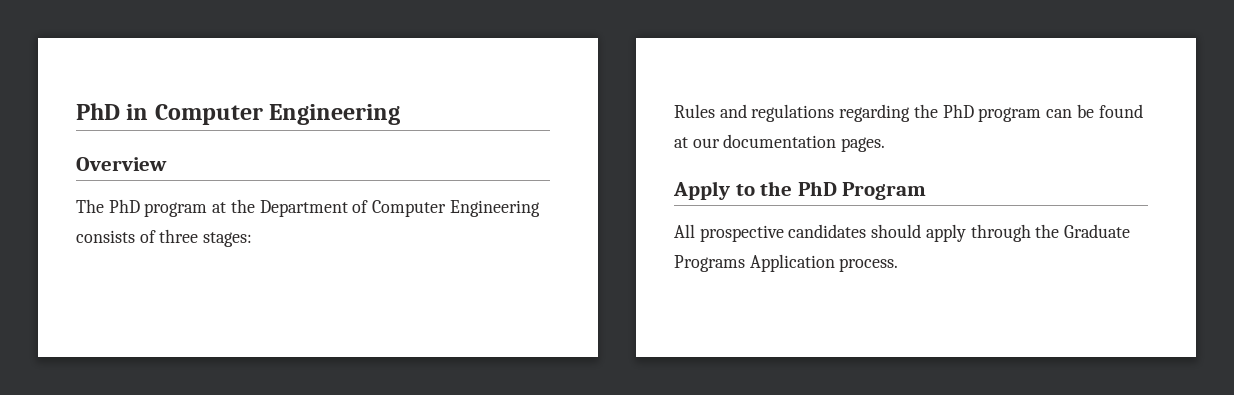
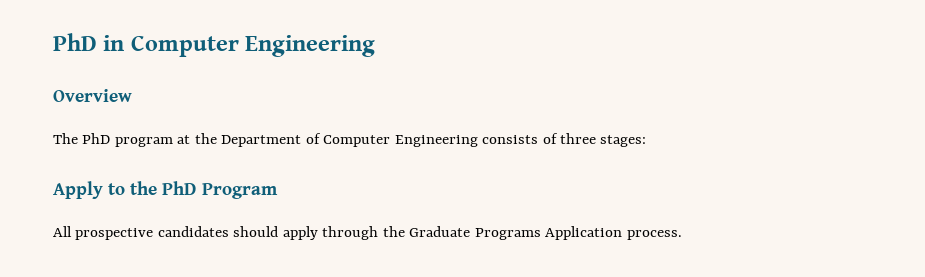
- Rules and regulations regarding the PhD program can be found at our documentation pages.

